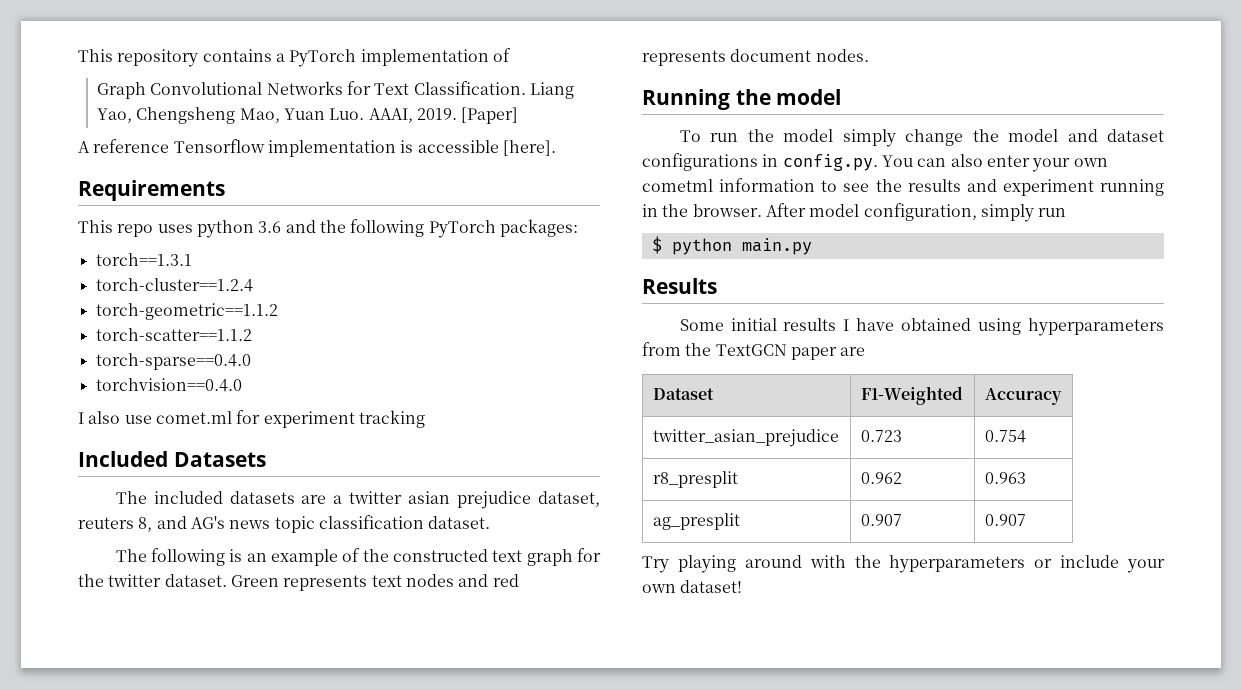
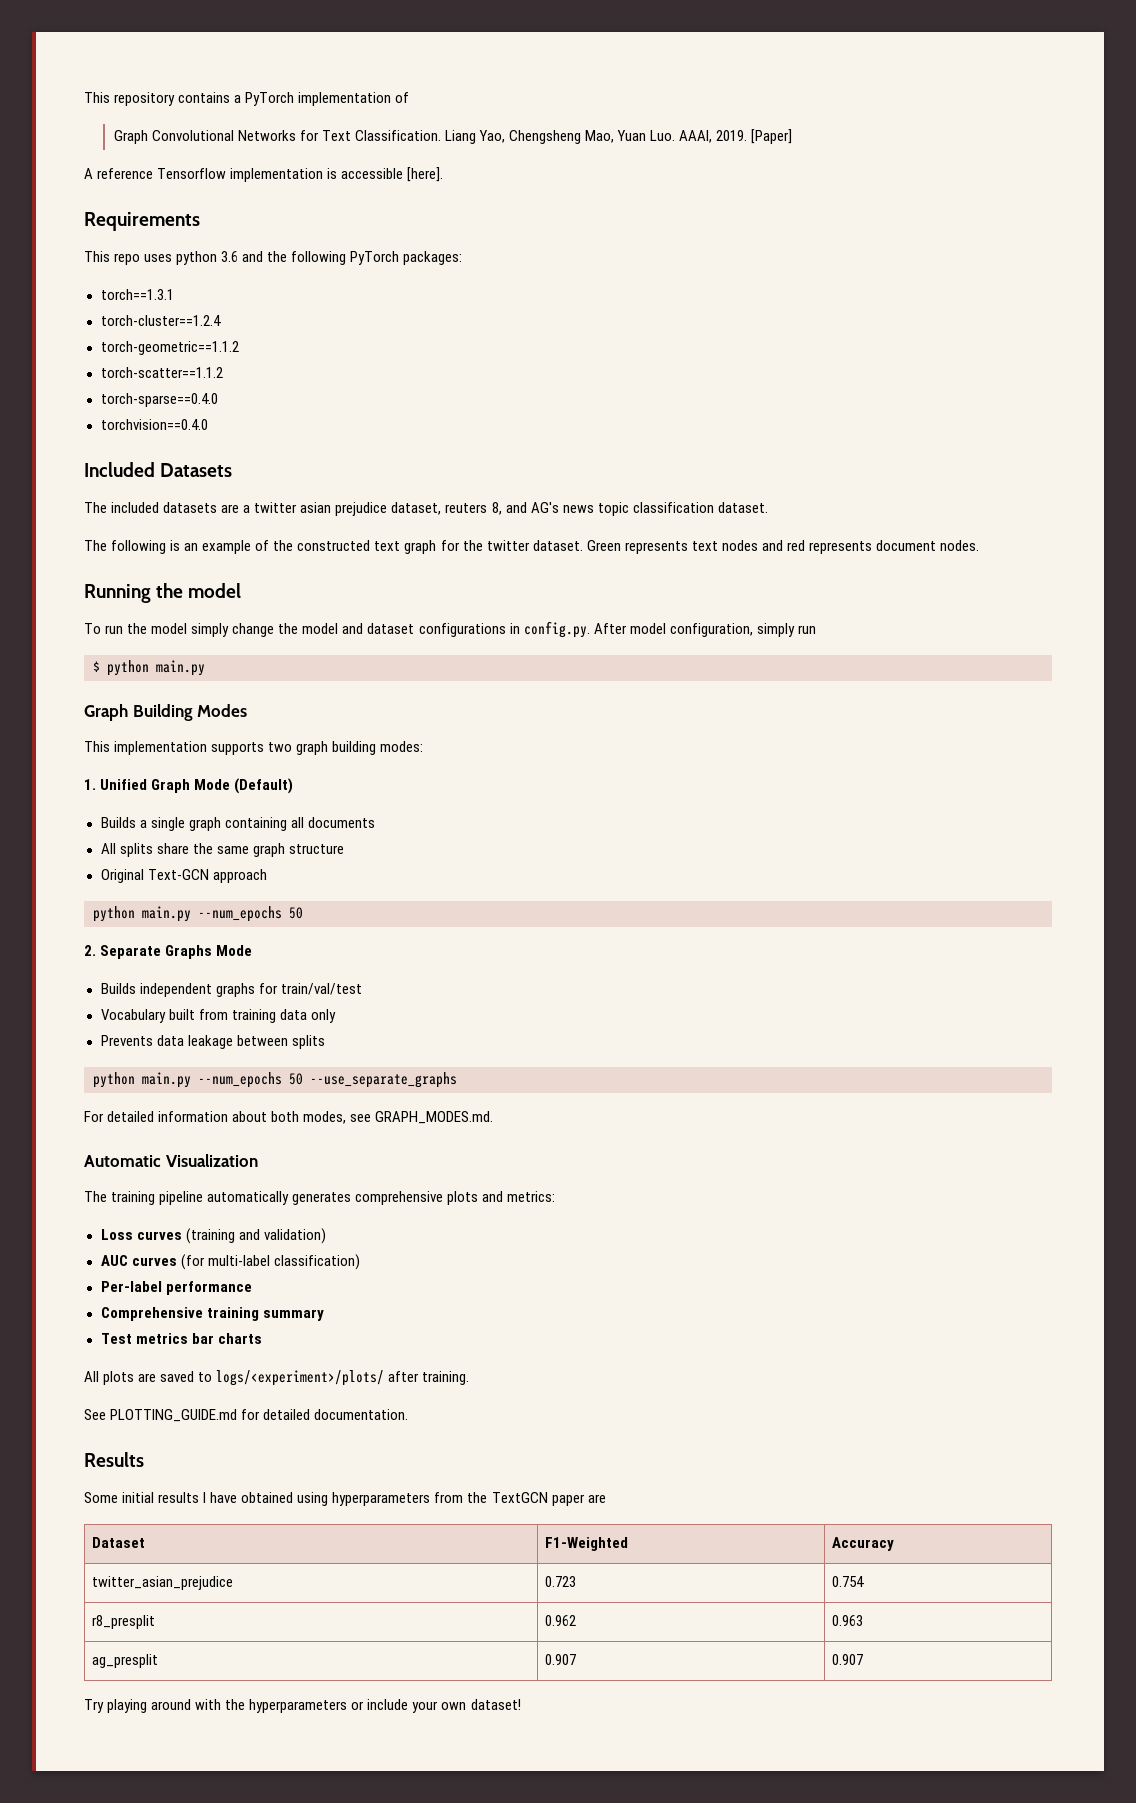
- I also use comet.ml for experiment tracking
- To run the model simply change the model and dataset configurations in config.py. You can also enter your own cometml information to see the results and experiment running in the browser. After model configuration, simply run
+ To run the model simply change the model and dataset configurations in config.py. After model configuration, simply run
+ Graph Building Modes
+ This implementation supports two graph building modes:
+ 1. Unified Graph Mode (Default)
+ Builds a single graph containing all documents
+ All splits share the same graph structure
+ Original Text-GCN approach
+ python main.py --num_epochs 50
+ 2. Separate Graphs Mode
+ Builds independent graphs for train/val/test
+ Vocabulary built from training data only
+ Prevents data leakage between splits
+ python main.py --num_epochs 50 --use_separate_graphs
+ For detailed information about both modes, see GRAPH_MODES.md.
+ Automatic Visualization
+ The training pipeline automatically generates comprehensive plots and metrics:
+ Loss curves (training and validation)
+ AUC curves (for multi-label classification)
+ Per-label performance
+ Comprehensive training summary
+ Test metrics bar charts
+ All plots are saved to logs/<experiment>/plots/ after training.
+ See PLOTTING_GUIDE.md for detailed documentation.

